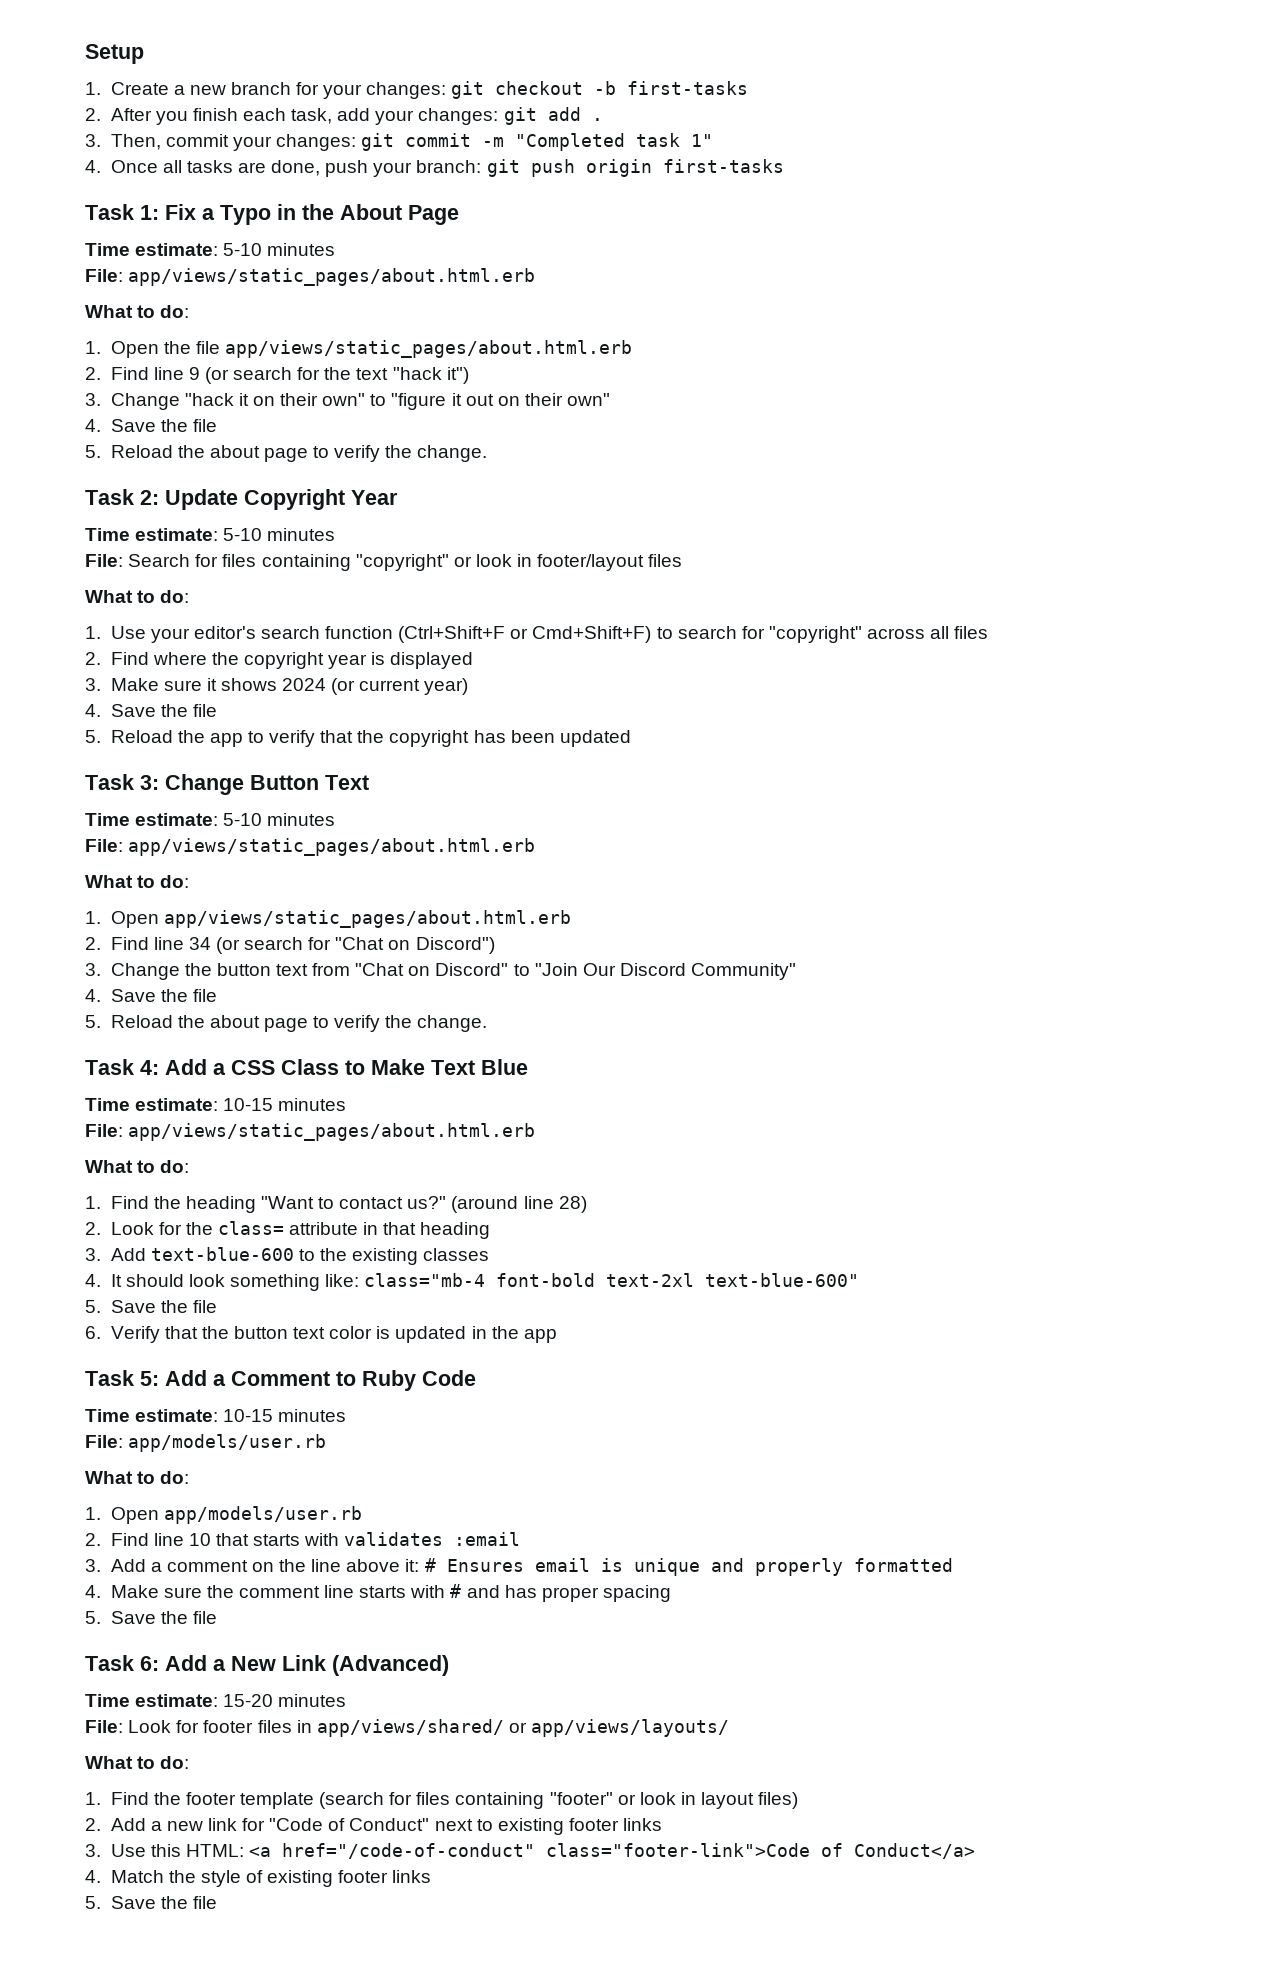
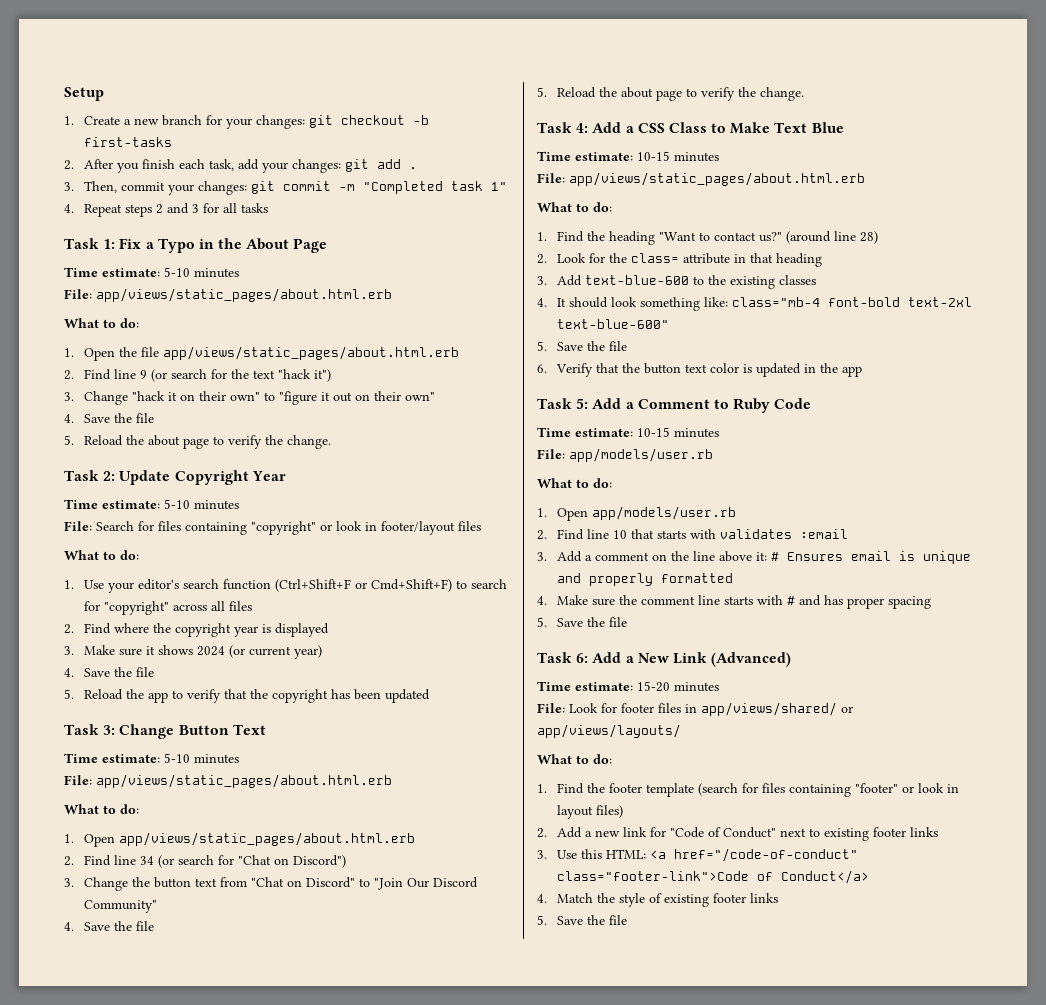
- 4. Once all tasks are done, push your branch: git push origin first-tasks
+ 4. Repeat steps 2 and 3 for all tasks

